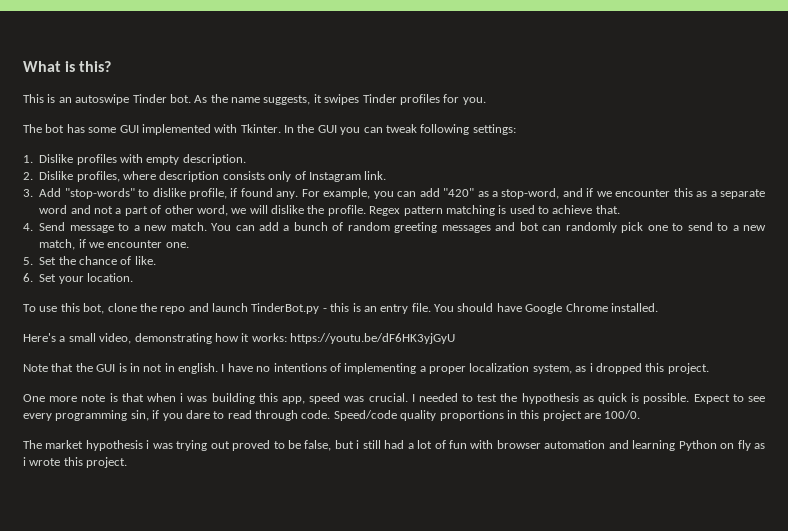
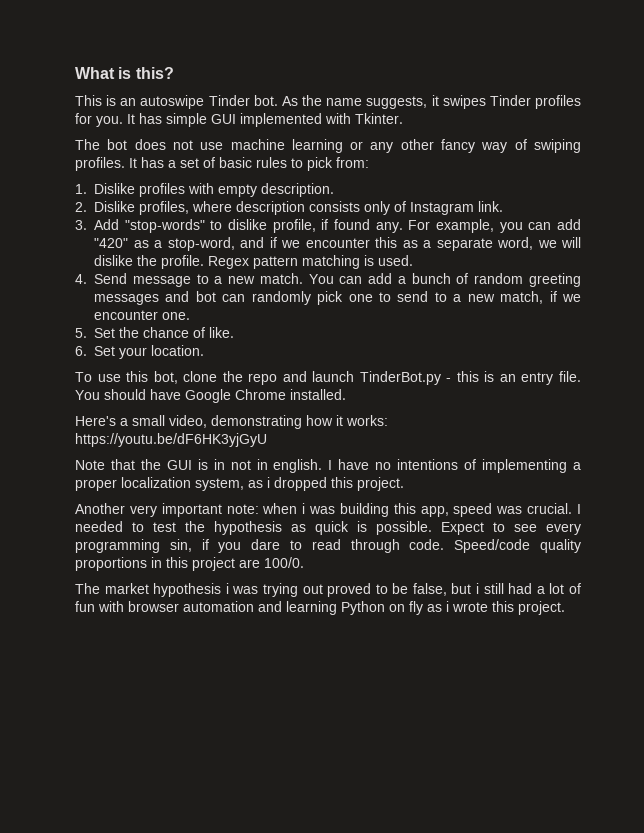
- As the name suggests, it swipes Tinder profiles for you.
- The bot has some GUI implemented with Tkinter. In the GUI you can tweak following settings:
+ As the name suggests, it swipes Tinder profiles for you. It has simple GUI implemented with Tkinter.
+ The bot does not use machine learning or any other fancy way of swiping profiles. It has a set of basic rules to pick from:
- For example, you can add "420" as a stop-word, and if we encounter this as a separate word and not a part of other word, we will dislike the profile.
+ For example, you can add "420" as a stop-word, and if we encounter this as a separate word, we will dislike the profile.
- Regex pattern matching is used to achieve that.
+ Regex pattern matching is used.
- One more note is that when i was building this app, speed was crucial.
+ Another very important note: when i was building this app, speed was crucial.

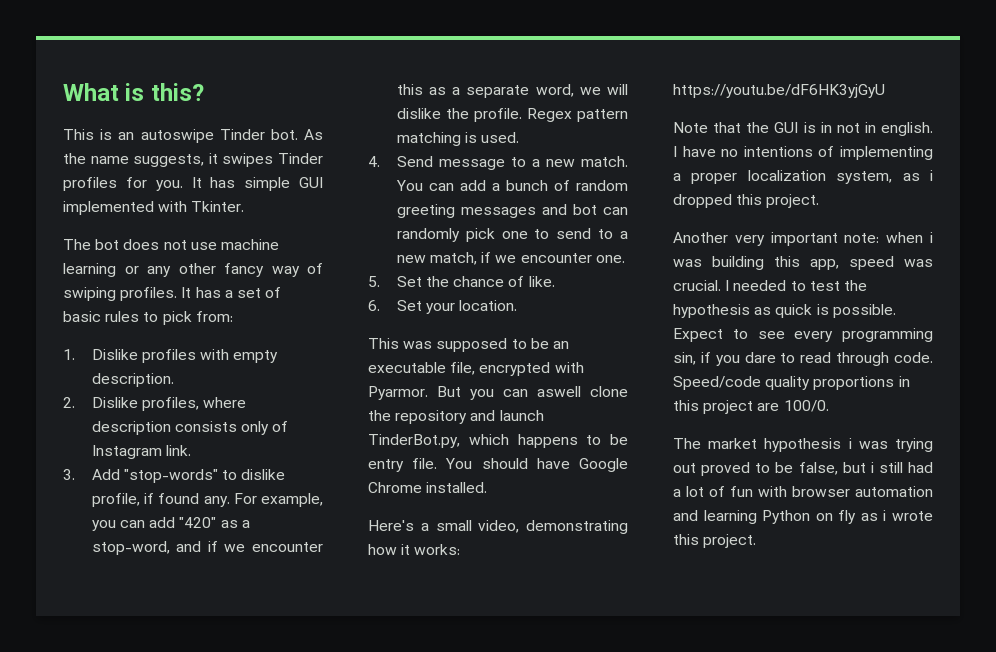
- To use this bot, clone the repo and launch TinderBot.py - this is an entry file.
+ This was supposed to be an executable file, encrypted with Pyarmor. But you can aswell clone the repository and launch TinderBot.py, which happens to be entry file.

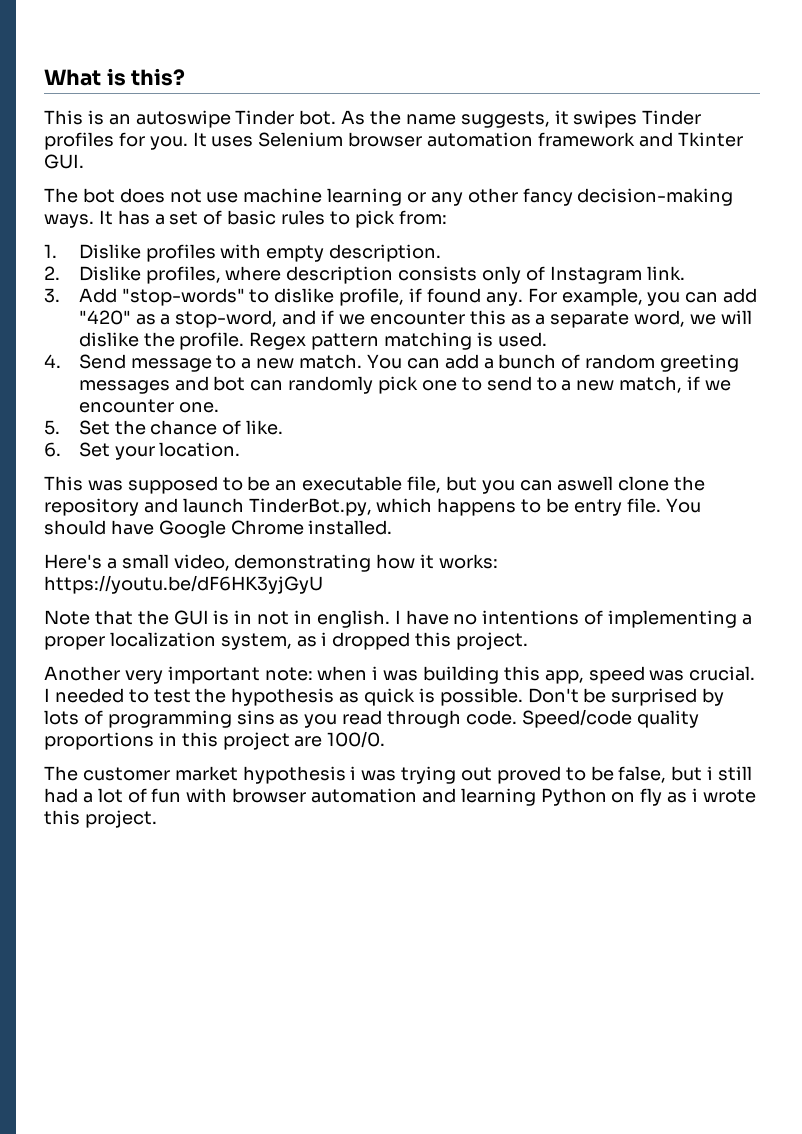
- It has simple GUI implemented with Tkinter.
+ It uses Selenium browser automation framework and Tkinter GUI.
- The bot does not use machine learning or any other fancy way of swiping profiles.
+ The bot does not use machine learning or any other fancy decision-making ways.
- This was supposed to be an executable file, encrypted with Pyarmor. But you can aswell clone the repository and launch TinderBot.py, which happens to be entry file.
+ This was supposed to be an executable file, but you can aswell clone the repository and launch TinderBot.py, which happens to be entry file.
- Expect to see every programming sin, if you dare to read through code.
+ Don't be surprised by lots of programming sins as you read through code.
- The market hypothesis i was trying out proved to be false, but i still had a lot of fun with browser automation and learning Python on fly as i wrote this project.
+ The customer market hypothesis i was trying out proved to be false, but i still had a lot of fun with browser automation and learning Python on fly as i wrote this project.

